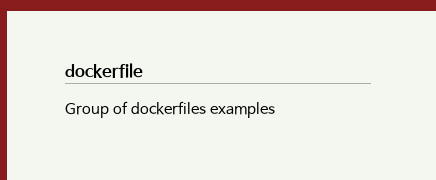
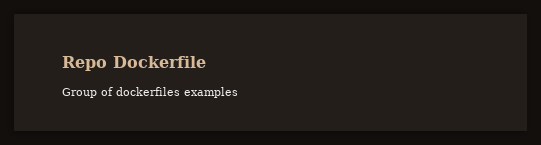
- dockerfile
+ Repo Dockerfile

